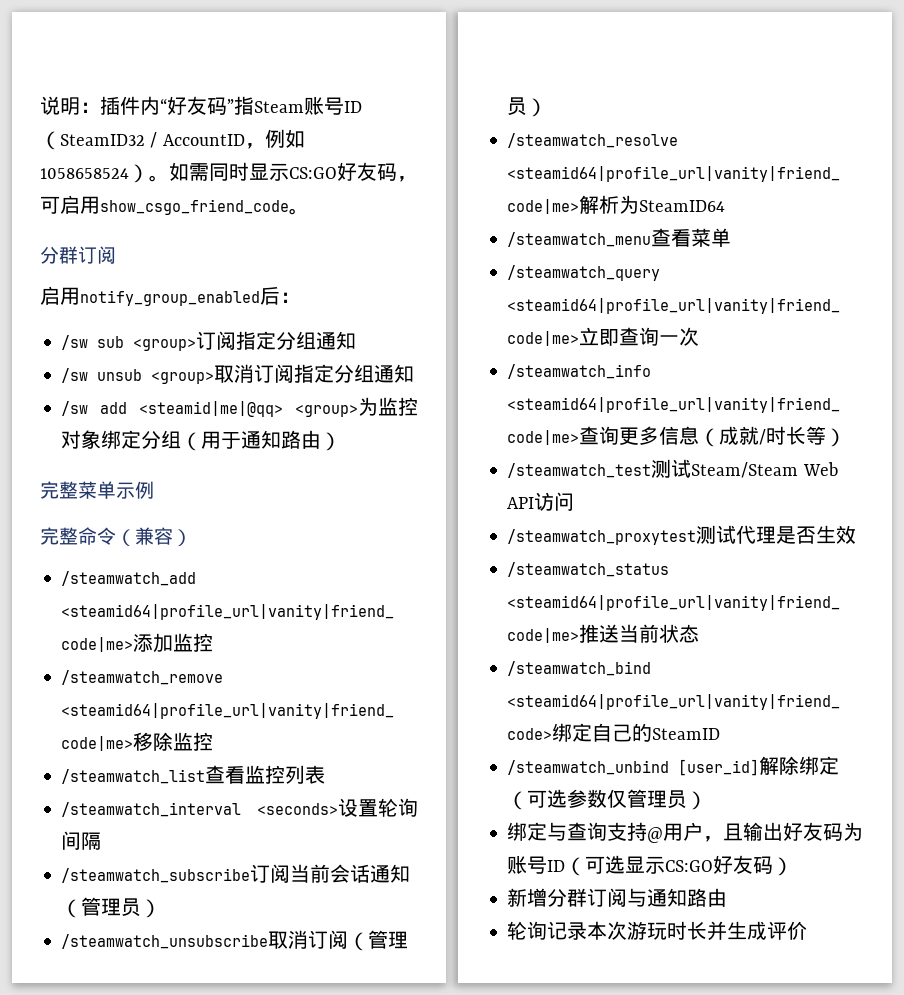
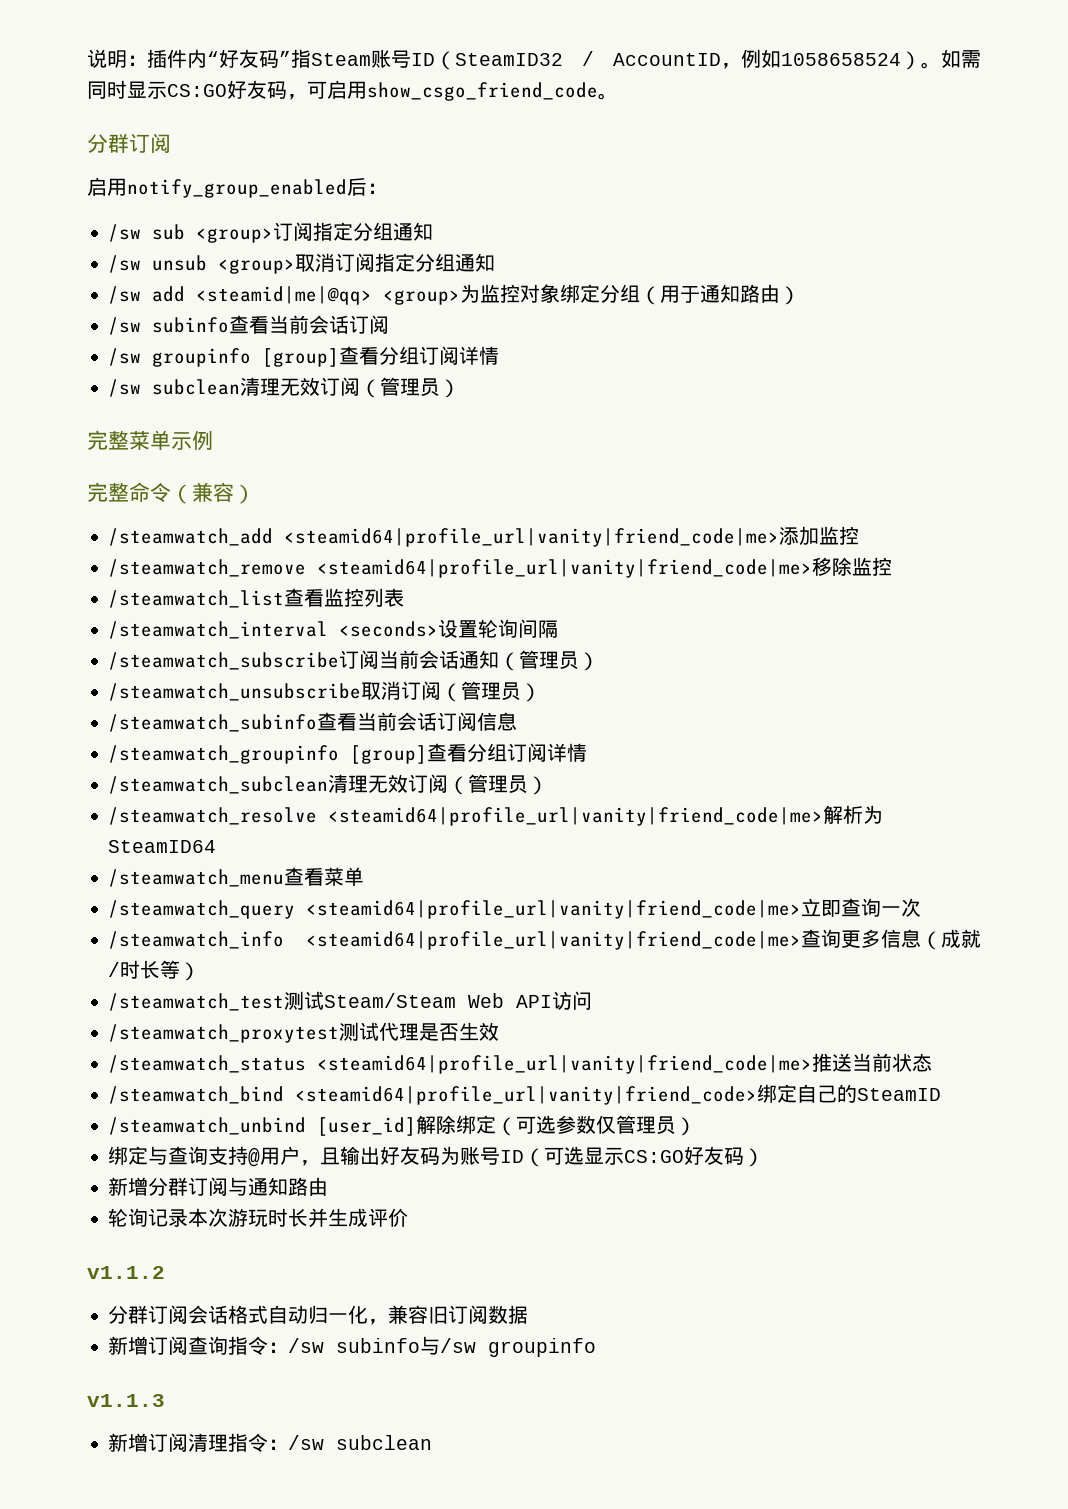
+ /sw subinfo查看当前会话订阅
+ /sw groupinfo [group]查看分组订阅详情
+ /sw subclean清理无效订阅（管理员）
+ /steamwatch_subinfo查看当前会话订阅信息
+ /steamwatch_groupinfo [group]查看分组订阅详情
+ /steamwatch_subclean清理无效订阅（管理员）
+ v1.1.2
+ 分群订阅会话格式自动归一化，兼容旧订阅数据
+ 新增订阅查询指令：/sw subinfo与/sw groupinfo
+ v1.1.3
+ 新增订阅清理指令：/sw subclean

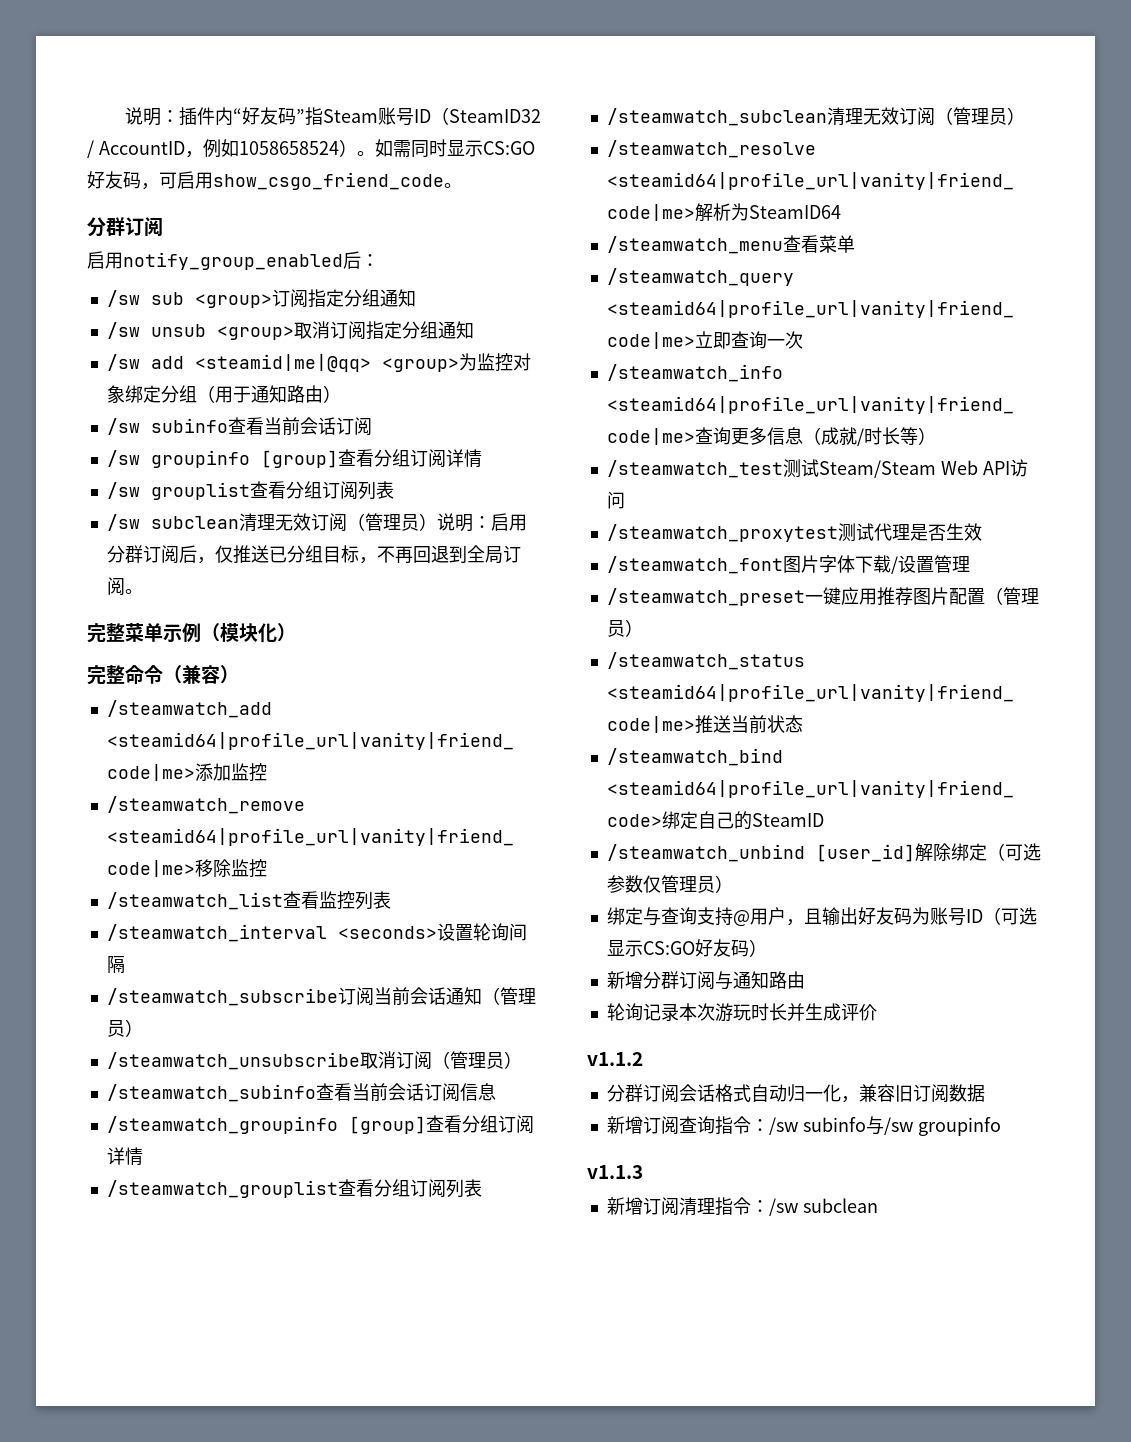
+ /sw grouplist查看分组订阅列表
- /sw subclean清理无效订阅（管理员）
+ /sw subclean清理无效订阅（管理员）说明：启用分群订阅后，仅推送已分组目标，不再回退到全局订阅。
- 完整菜单示例
+ 完整菜单示例（模块化）
+ /steamwatch_grouplist查看分组订阅列表
+ /steamwatch_font图片字体下载/设置管理
+ /steamwatch_preset一键应用推荐图片配置（管理员）

